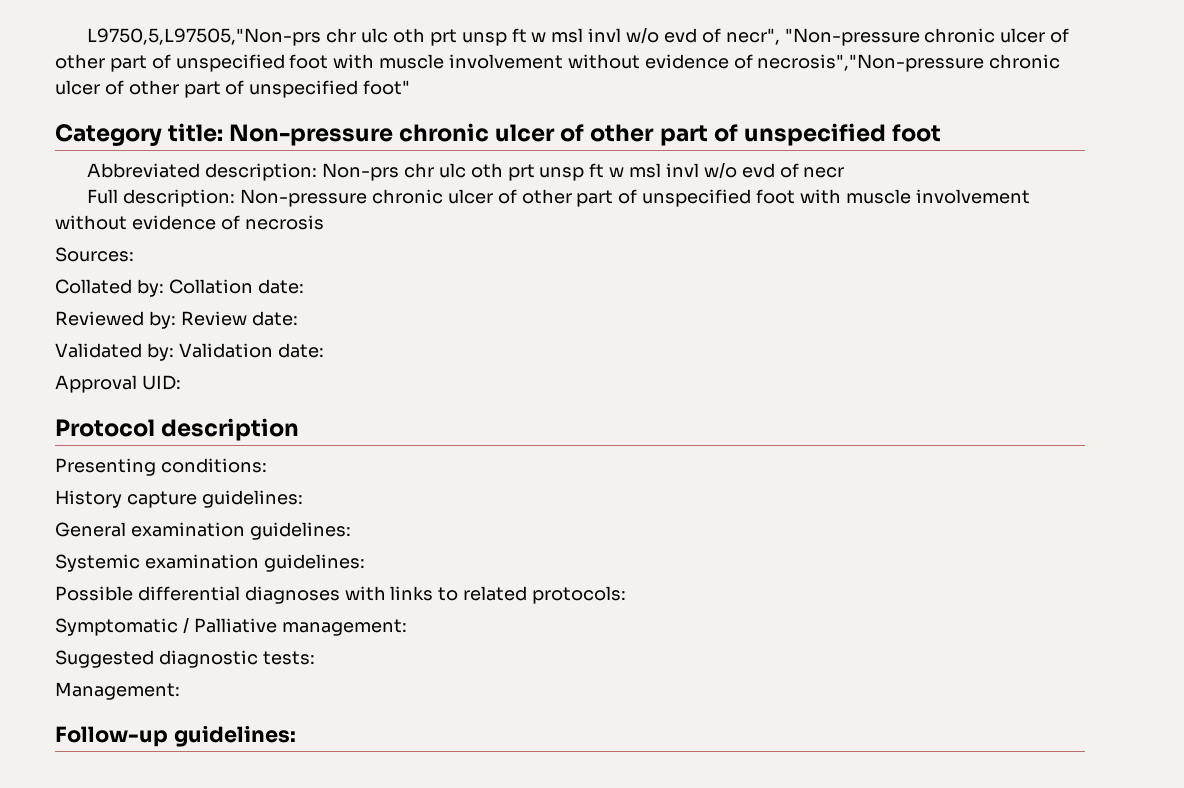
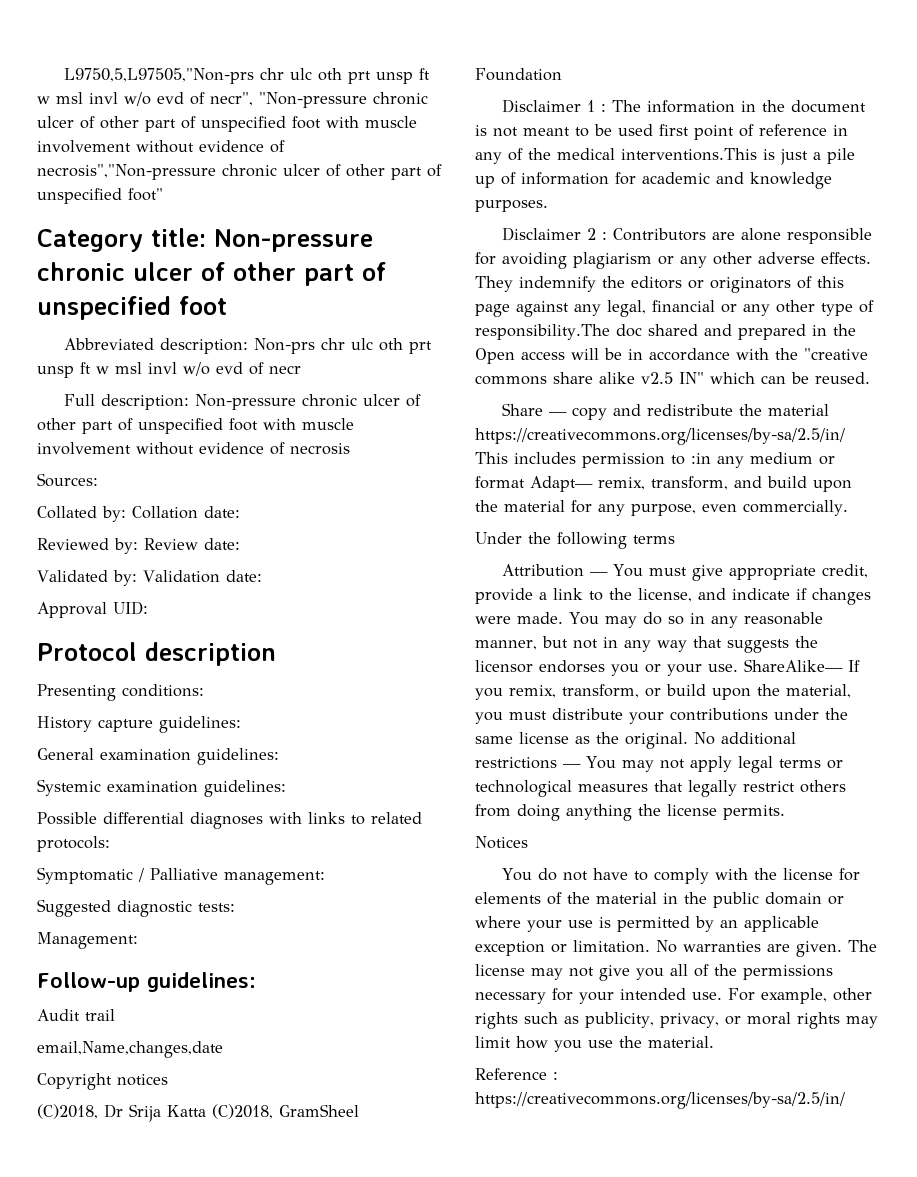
+ Audit trail
+ email,Name,changes,date
+ Copyright notices
+ (C)2018, Dr Srija Katta (C)2018, GramSheel Foundation
+ Disclaimer 1 : The information in the document is not meant to be used first point of reference in any of the medical interventions.This is just a pile up of information for academic and knowledge purposes.
+ Disclaimer 2 : Contributors are alone responsible for avoiding plagiarism or any other adverse effects. They indemnify the editors or originators of this page against any legal, financial or any other type of responsibility.The doc shared and prepared in the Open access will be in accordance with the "creative commons share alike v2.5 IN" which can be reused.
+ Share — copy and redistribute the material https://creativecommons.org/licenses/by-sa/2.5/in/ This includes permission to :in any medium or format Adapt— remix, transform, and build upon the material for any purpose, even commercially.
+ Under the following terms
+ Attribution — You must give appropriate credit, provide a link to the license, and indicate if changes were made. You may do so in any reasonable manner, but not in any way that suggests the licensor endorses you or your use. ShareAlike— If you remix, transform, or build upon the material, you must distribute your contributions under the same license as the original. No additional restrictions — You may not apply legal terms or technological measures that legally restrict others from doing anything the license permits.
+ Notices
+ You do not have to comply with the license for elements of the material in the public domain or where your use is permitted by an applicable exception or limitation. No warranties are given. The license may not give you all of the permissions necessary for your intended use. For example, other rights such as publicity, privacy, or moral rights may limit how you use the material.
+ Reference : https://creativecommons.org/licenses/by-sa/2.5/in/

